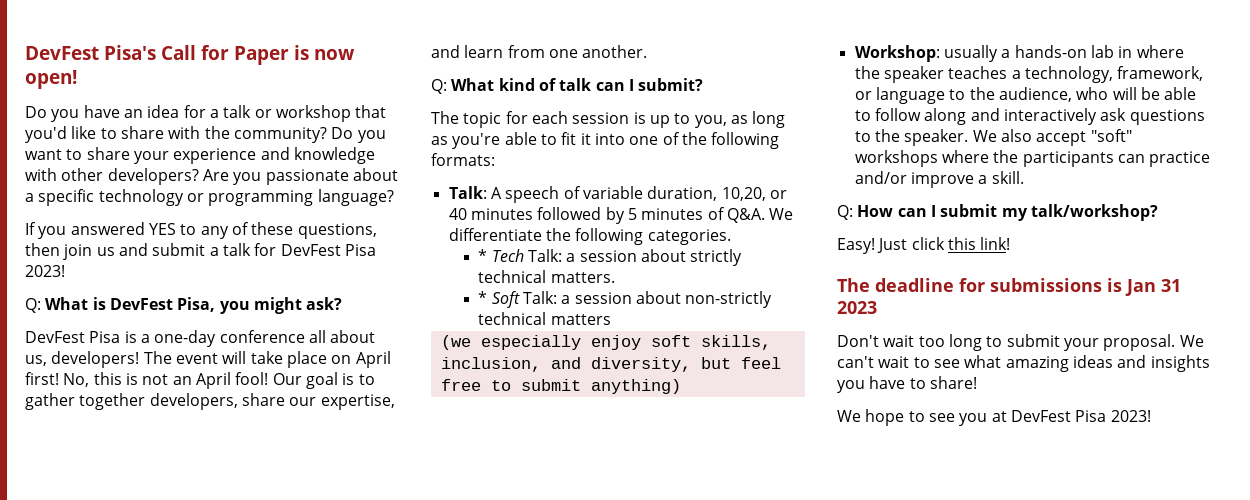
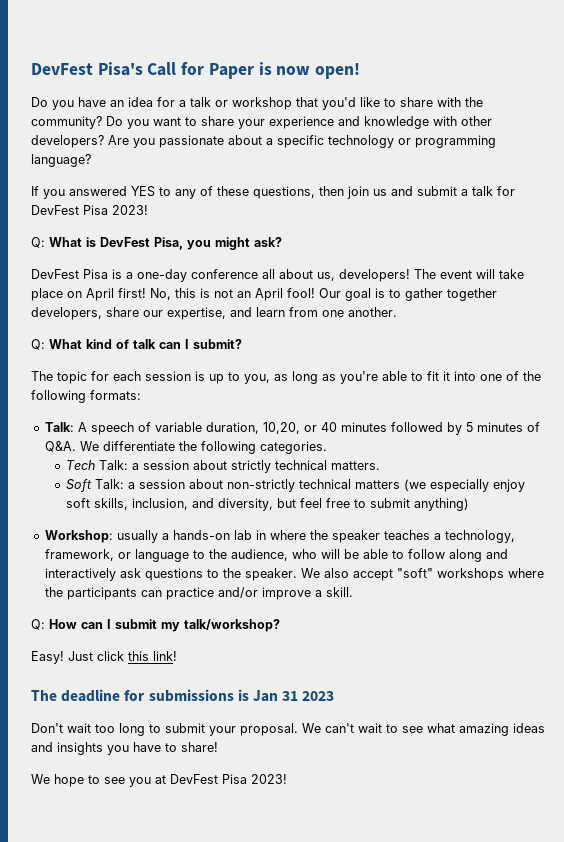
- * Tech Talk: a session about strictly technical matters.
+ Tech Talk: a session about strictly technical matters.
- * Soft Talk: a session about non-strictly technical matters
- (we especially enjoy soft skills, inclusion, and diversity, but feel free to submit anything)
+ Soft Talk: a session about non-strictly technical matters (we especially enjoy soft skills, inclusion, and diversity, but feel free to submit anything)

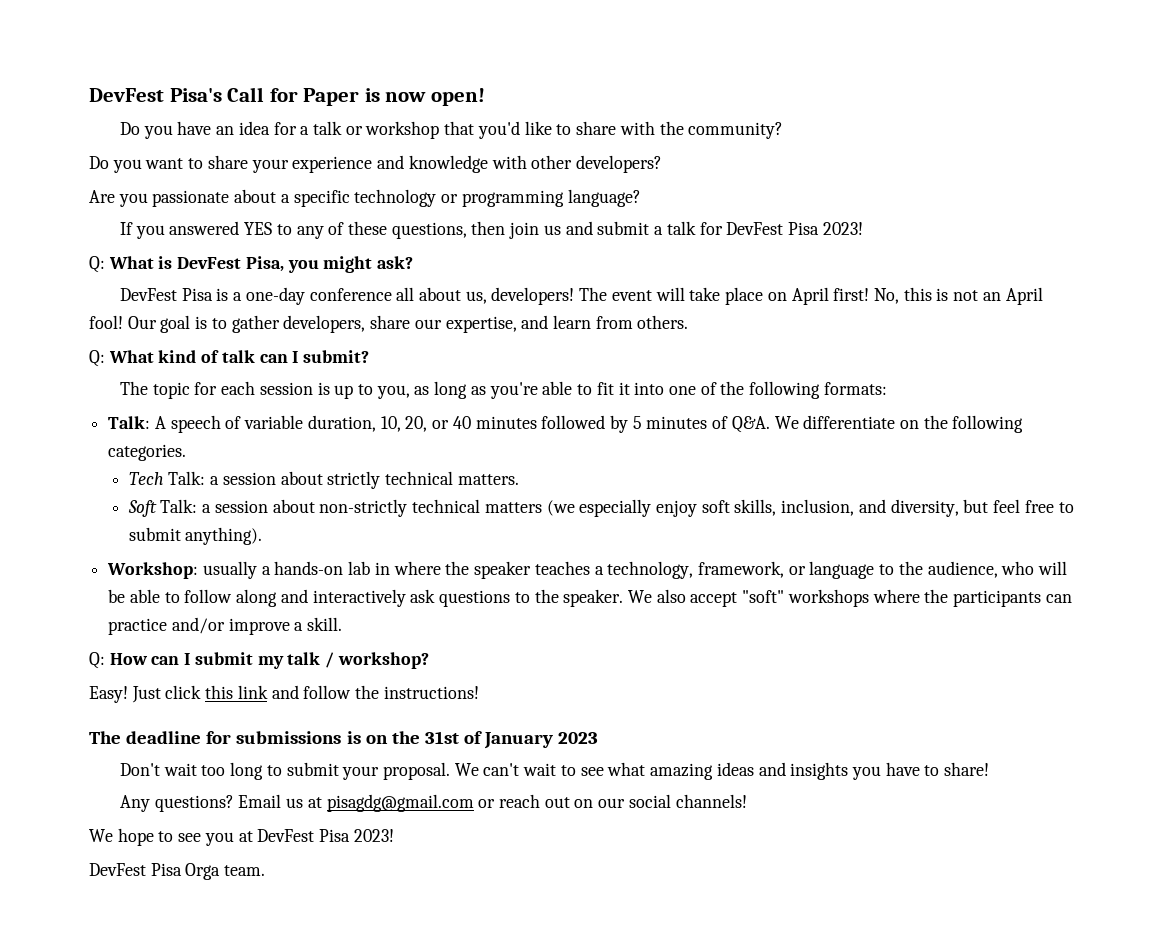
- Do you have an idea for a talk or workshop that you'd like to share with the community? Do you want to share your experience and knowledge with other developers? Are you passionate about a specific technology or programming language?
+ Do you have an idea for a talk or workshop that you'd like to share with the community?
+ Do you want to share your experience and knowledge with other developers?
+ Are you passionate about a specific technology or programming language?
- Our goal is to gather together developers, share our expertise, and learn from one another.
+ Our goal is to gather developers, share our expertise, and learn from others.
- Talk: A speech of variable duration, 10,20, or 40 minutes followed by 5 minutes of Q&A. We differentiate the following categories.
+ Talk: A speech of variable duration, 10, 20, or 40 minutes followed by 5 minutes of Q&A. We differentiate on the following categories.
- Soft Talk: a session about non-strictly technical matters (we especially enjoy soft skills, inclusion, and diversity, but feel free to submit anything)
+ Soft Talk: a session about non-strictly technical matters (we especially enjoy soft skills, inclusion, and diversity, but feel free to submit anything).
- Q: How can I submit my talk/workshop?
+ Q: How can I submit my talk / workshop?
- Just click this link!
+ Just click this link and follow the instructions!
- The deadline for submissions is Jan 31 2023
+ The deadline for submissions is on the 31st of January 2023
+ Any questions? Email us at pisagdg@gmail.com or reach out on our social channels!
+ DevFest Pisa Orga team.

